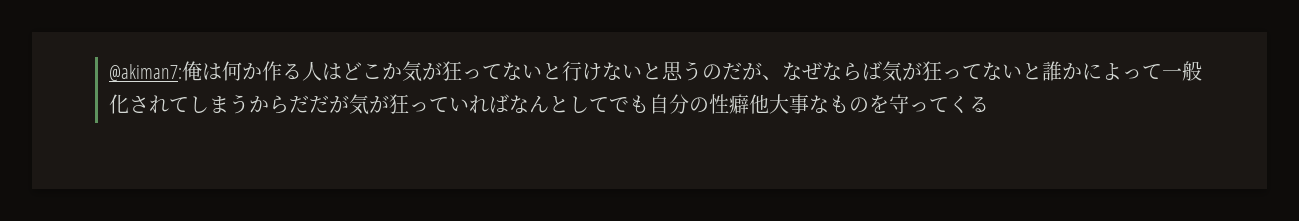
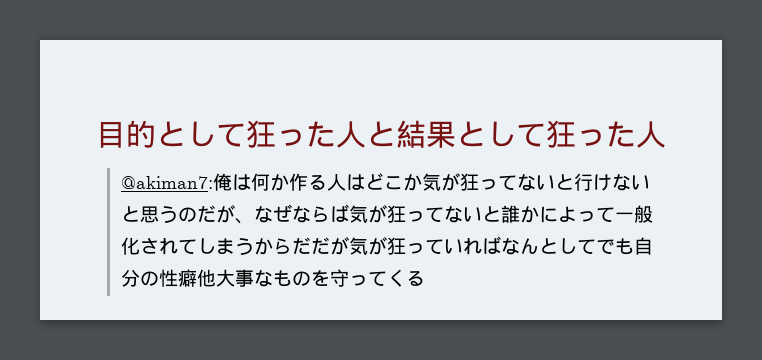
+ 目的として狂った人と結果として狂った人

